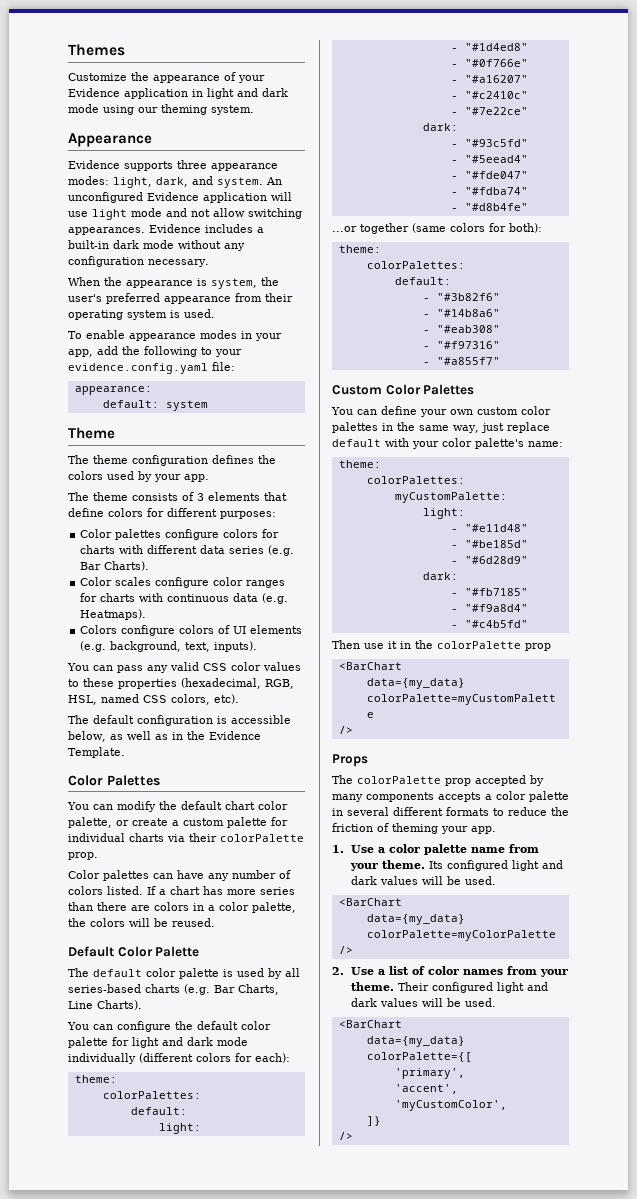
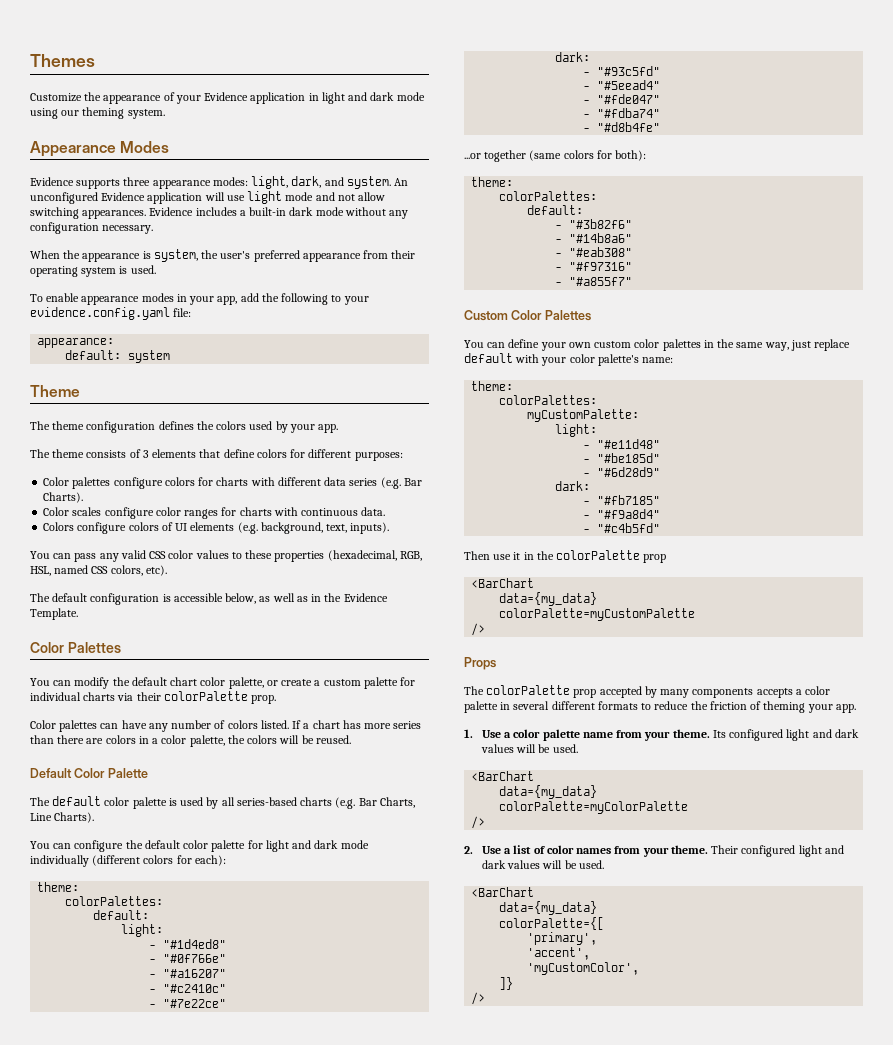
- Appearance
+ Appearance Modes
- Color scales configure color ranges for charts with continuous data (e.g. Heatmaps).
+ Color scales configure color ranges for charts with continuous data.

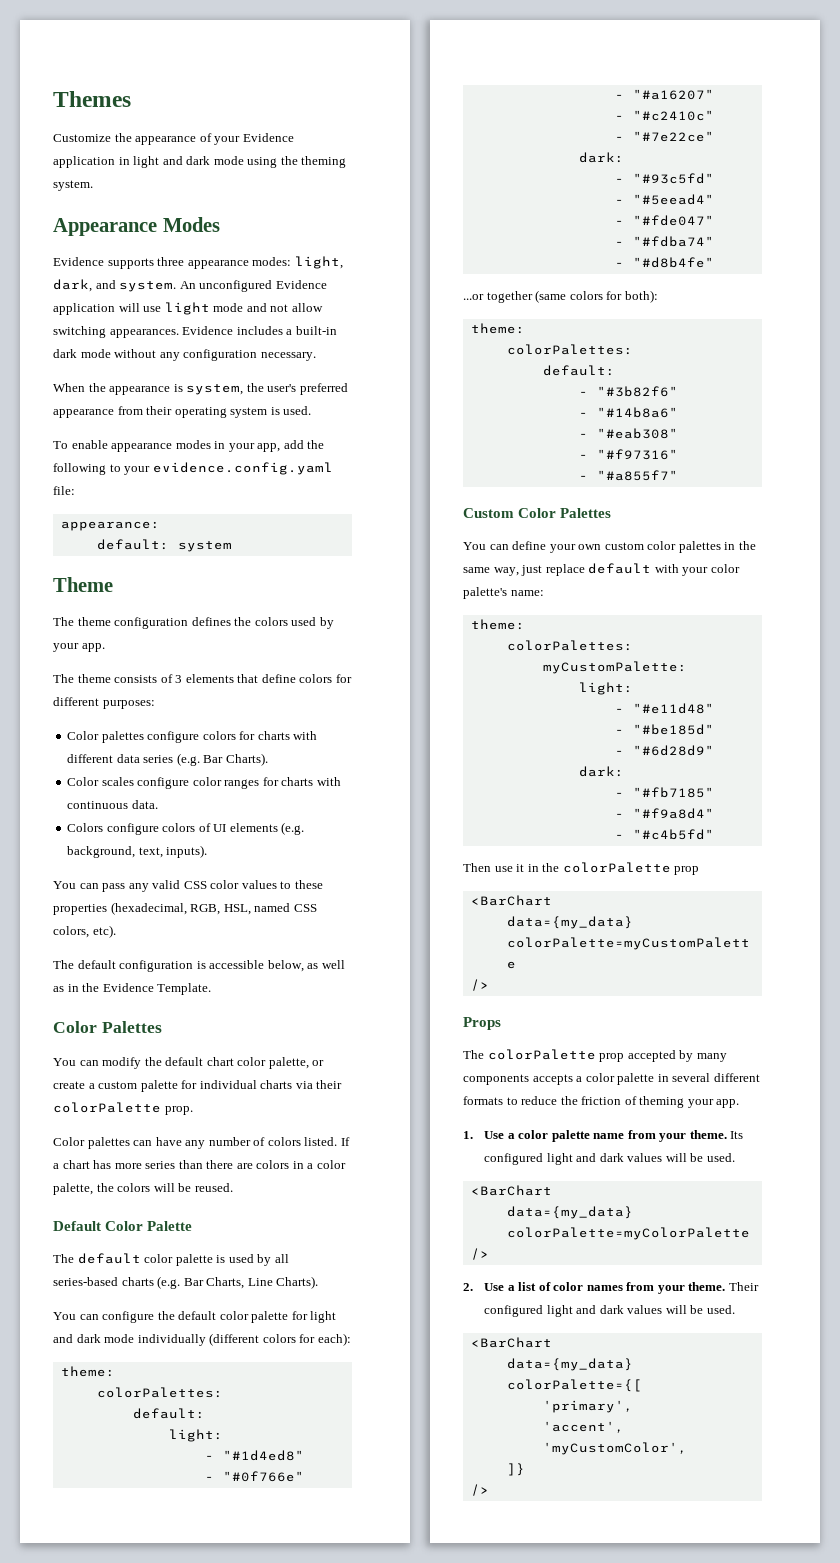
- Customize the appearance of your Evidence application in light and dark mode using our theming system.
+ Customize the appearance of your Evidence application in light and dark mode using the theming system.

